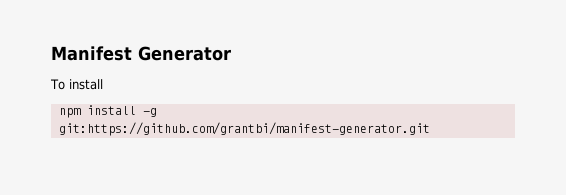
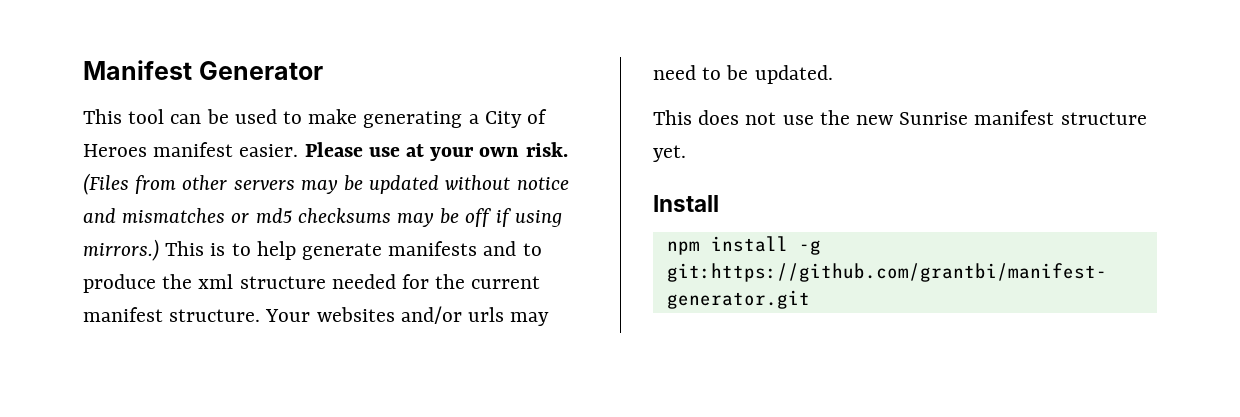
- To install
+ This tool can be used to make generating a City of Heroes manifest easier. Please use at your own risk. (Files from other servers may be updated without notice and mismatches or md5 checksums may be off if using mirrors.) This is to help generate manifests and to produce the xml structure needed for the current manifest structure. Your websites and/or urls may need to be updated.
+ This does not use the new Sunrise manifest structure yet.
+ Install

